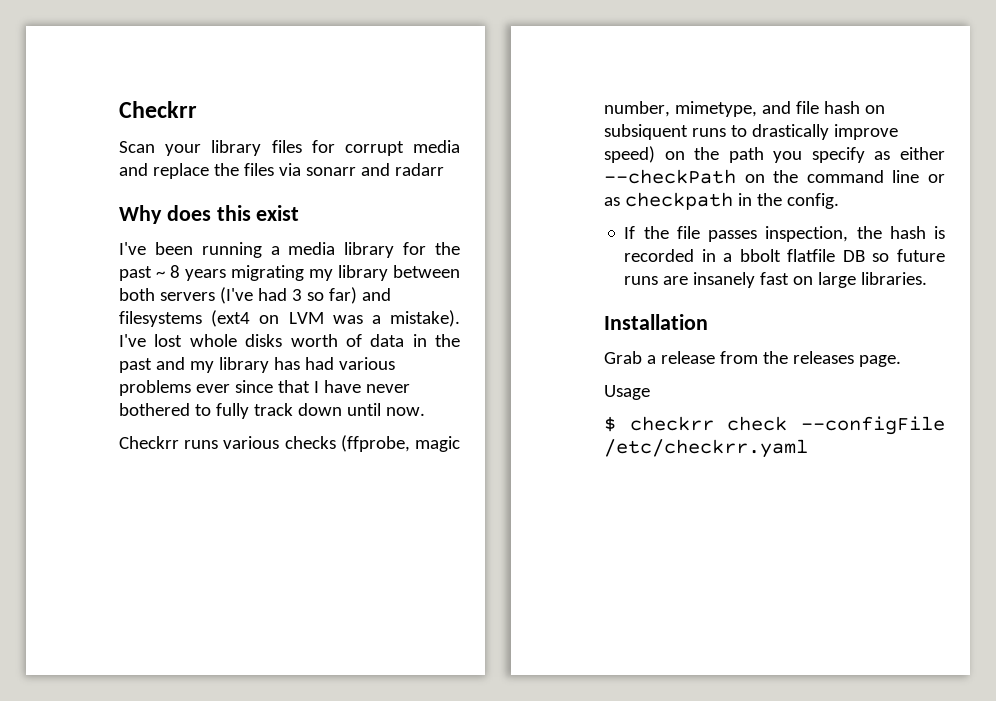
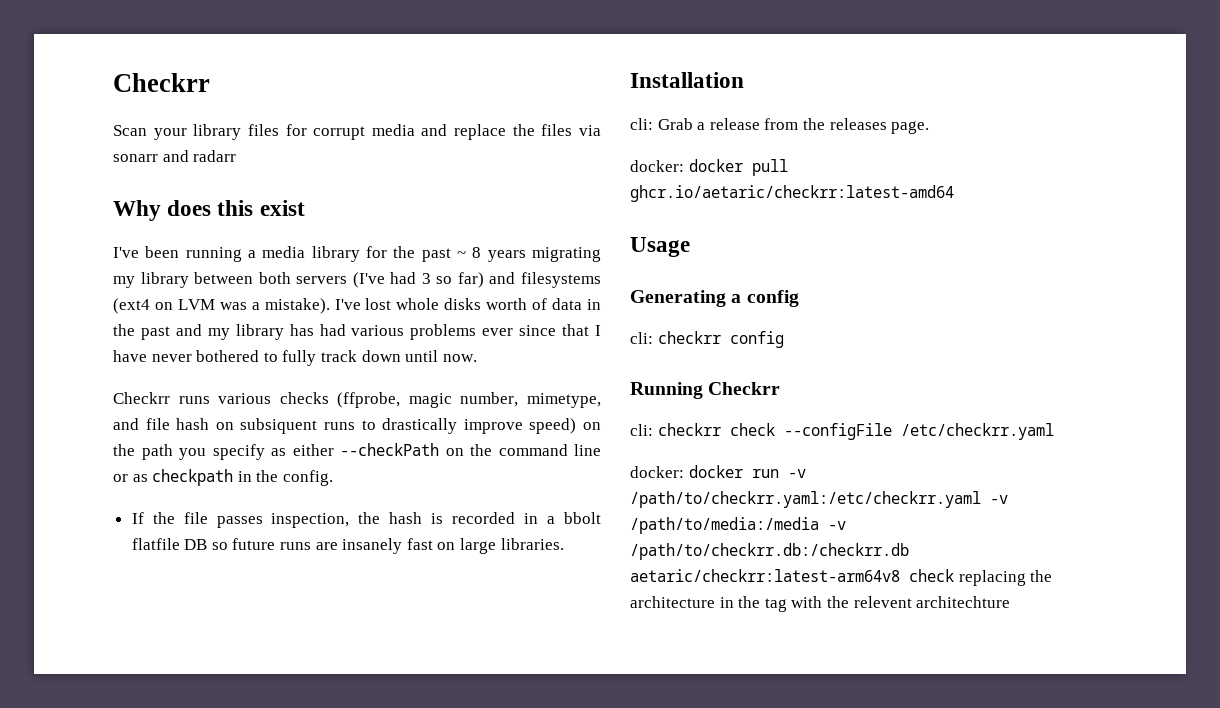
- Grab a release from the releases page.
+ cli: Grab a release from the releases page.
+ docker: docker pull ghcr.io/aetaric/checkrr:latest-amd64
  Usage
- $ checkrr check --configFile /etc/checkrr.yaml
+ Generating a config
+ cli: checkrr config
+ Running Checkrr
+ cli: checkrr check --configFile /etc/checkrr.yaml
+ docker: docker run -v /path/to/checkrr.yaml:/etc/checkrr.yaml -v /path/to/media:/media -v /path/to/checkrr.db:/checkrr.db aetaric/checkrr:latest-arm64v8 check replacing the architecture in the tag with the relevent architechture

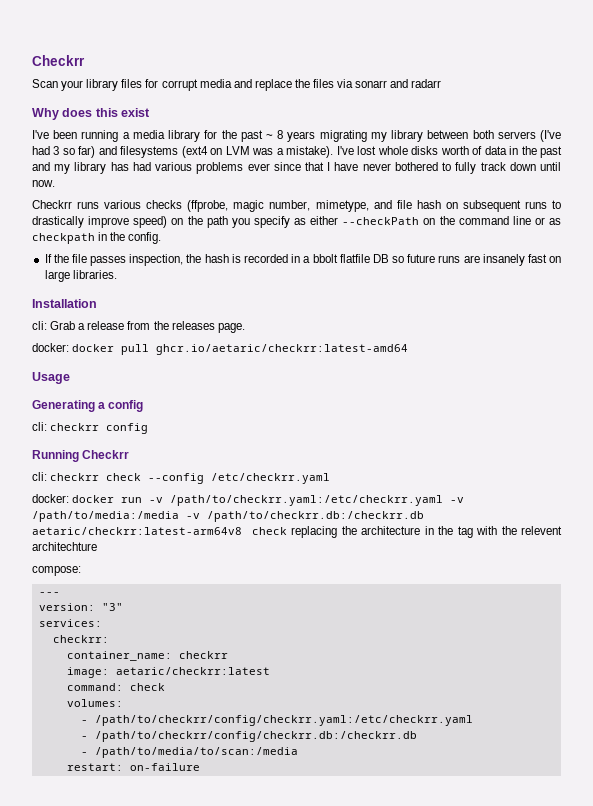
- Checkrr runs various checks (ffprobe, magic number, mimetype, and file hash on subsiquent runs to drastically improve speed) on the path you specify as either --checkPath on the command line or as checkpath in the config.
+ Checkrr runs various checks (ffprobe, magic number, mimetype, and file hash on subsequent runs to drastically improve speed) on the path you specify as either --checkPath on the command line or as checkpath in the config.
- cli: checkrr check --configFile /etc/checkrr.yaml
+ cli: checkrr check --config /etc/checkrr.yaml
+ compose:
+ ---
+ version: "3"
+ services:
+ checkrr:
+ container_name: checkrr
+ image: aetaric/checkrr:latest
+ command: check
+ volumes:
+ - /path/to/checkrr/config/checkrr.yaml:/etc/checkrr.yaml
+ - /path/to/checkrr/config/checkrr.db:/checkrr.db
+ - /path/to/media/to/scan:/media
+ restart: on-failure

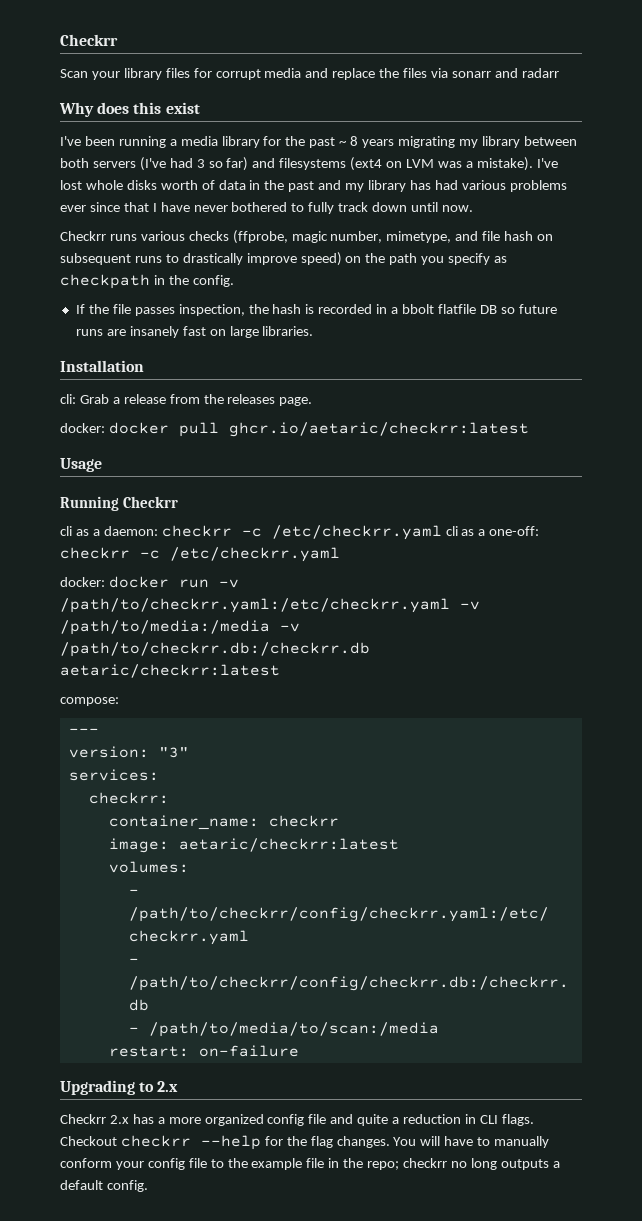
- Checkrr runs various checks (ffprobe, magic number, mimetype, and file hash on subsequent runs to drastically improve speed) on the path you specify as either --checkPath on the command line or as checkpath in the config.
+ Checkrr runs various checks (ffprobe, magic number, mimetype, and file hash on subsequent runs to drastically improve speed) on the path you specify as checkpath in the config.
- docker: docker pull ghcr.io/aetaric/checkrr:latest-amd64
+ docker: docker pull ghcr.io/aetaric/checkrr:latest
- Generating a config
- cli: checkrr config
  Running Checkrr
- cli: checkrr check --config /etc/checkrr.yaml
+ cli as a daemon: checkrr -c /etc/checkrr.yaml cli as a one-off: checkrr -c /etc/checkrr.yaml
- docker: docker run -v /path/to/checkrr.yaml:/etc/checkrr.yaml -v /path/to/media:/media -v /path/to/checkrr.db:/checkrr.db aetaric/checkrr:latest-arm64v8 check replacing the architecture in the tag with the relevent architechture
+ docker: docker run -v /path/to/checkrr.yaml:/etc/checkrr.yaml -v /path/to/media:/media -v /path/to/checkrr.db:/checkrr.db aetaric/checkrr:latest
- command: check
+ Upgrading to 2.x
+ Checkrr 2.x has a more organized config file and quite a reduction in CLI flags. Checkout checkrr --help for the flag changes. You will have to manually conform your config file to the example file in the repo; checkrr no long outputs a default config.

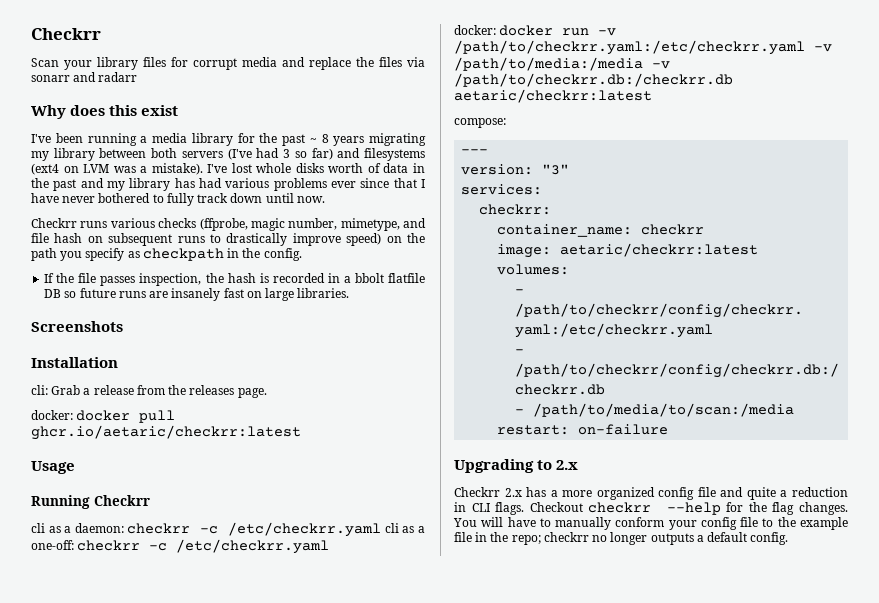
+ Screenshots
- You will have to manually conform your config file to the example file in the repo; checkrr no long outputs a default config.
+ You will have to manually conform your config file to the example file in the repo; checkrr no longer outputs a default config.

